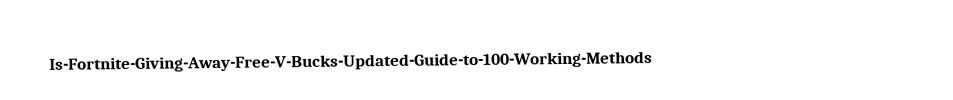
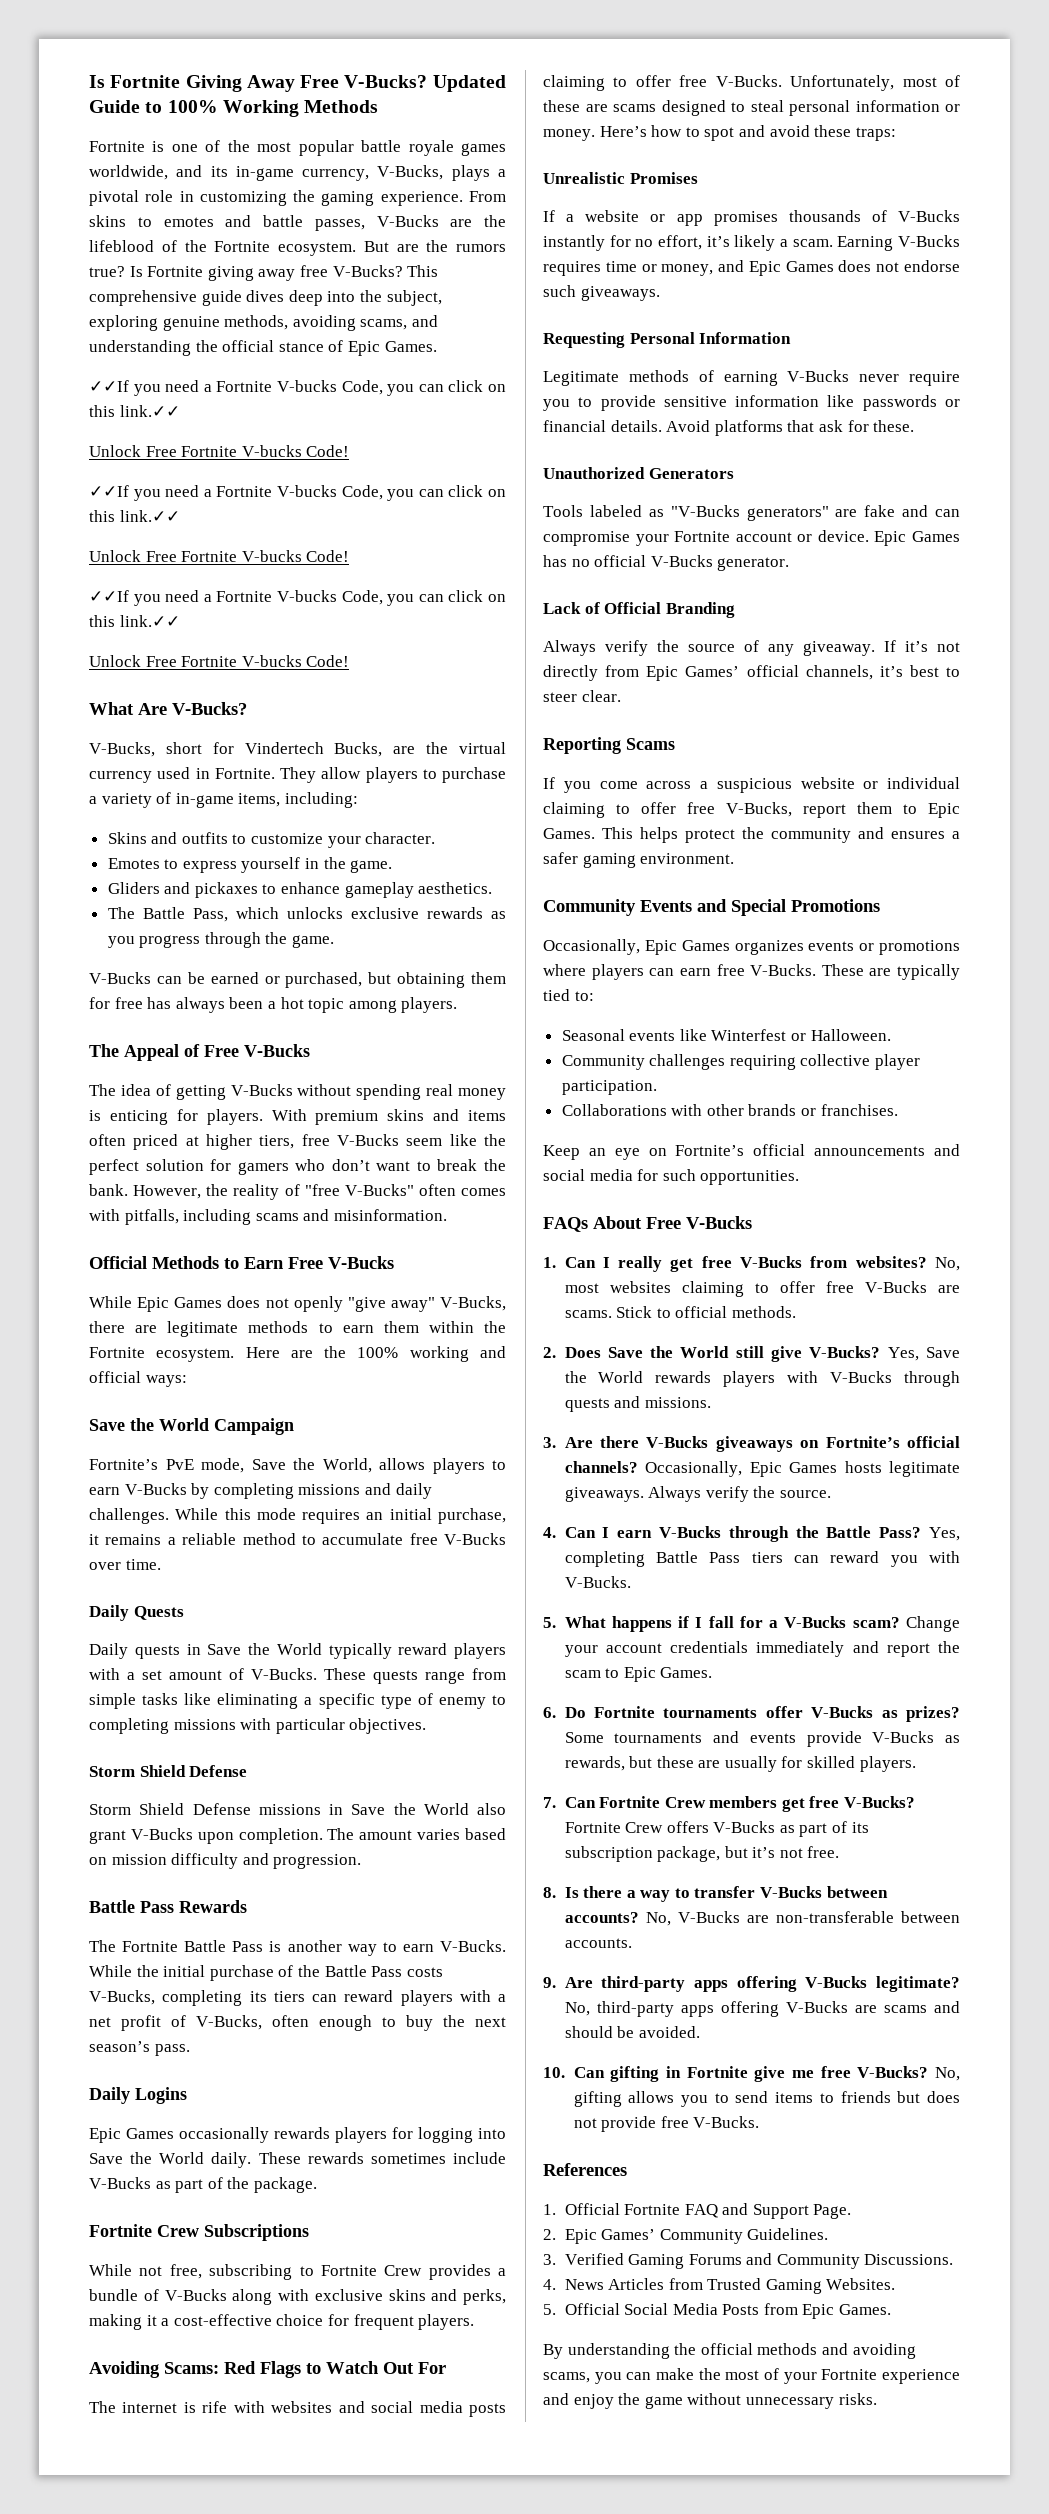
- Is-Fortnite-Giving-Away-Free-V-Bucks-Updated-Guide-to-100-Working-Methods
+ Is Fortnite Giving Away Free V-Bucks? Updated Guide to 100% Working Methods
+ Fortnite is one of the most popular battle royale games worldwide, and its in-game currency, V-Bucks, plays a pivotal role in customizing the gaming experience. From skins to emotes and battle passes, V-Bucks are the lifeblood of the Fortnite ecosystem. But are the rumors true? Is Fortnite giving away free V-Bucks? This comprehensive guide dives deep into the subject, exploring genuine methods, avoiding scams, and understanding the official stance of Epic Games.
+ ✓✓If you need a Fortnite V-bucks Code, you can click on this link.✓✓
+ Unlock Free Fortnite V-bucks Code!
+ ✓✓If you need a Fortnite V-bucks Code, you can click on this link.✓✓
+ Unlock Free Fortnite V-bucks Code!
+ ✓✓If you need a Fortnite V-bucks Code, you can click on this link.✓✓
+ Unlock Free Fortnite V-bucks Code!
+ What Are V-Bucks?
+ V-Bucks, short for Vindertech Bucks, are the virtual currency used in Fortnite. They allow players to purchase a variety of in-game items, including:
+ Skins and outfits to customize your character.
+ Emotes to express yourself in the game.
+ Gliders and pickaxes to enhance gameplay aesthetics.
+ The Battle Pass, which unlocks exclusive rewards as you progress through the game.
+ V-Bucks can be earned or purchased, but obtaining them for free has always been a hot topic among players.
+ The Appeal of Free V-Bucks
+ The idea of getting V-Bucks without spending real money is enticing for players. With premium skins and items often priced at higher tiers, free V-Bucks seem like the perfect solution for gamers who don’t want to break the bank. However, the reality of "free V-Bucks" often comes with pitfalls, including scams and misinformation.
+ Official Methods to Earn Free V-Bucks
+ While Epic Games does not openly "give away" V-Bucks, there are legitimate methods to earn them within the Fortnite ecosystem. Here are the 100% working and official ways:
+ Save the World Campaign
+ Fortnite’s PvE mode, Save the World, allows players to earn V-Bucks by completing missions and daily challenges. While this mode requires an initial purchase, it remains a reliable method to accumulate free V-Bucks over time.
+ Daily Quests
+ Daily quests in Save the World typically reward players with a set amount of V-Bucks. These quests range from simple tasks like eliminating a specific type of enemy to completing missions with particular objectives.
+ Storm Shield Defense
+ Storm Shield Defense missions in Save the World also grant V-Bucks upon completion. The amount varies based on mission difficulty and progression.
+ Battle Pass Rewards
+ The Fortnite Battle Pass is another way to earn V-Bucks. While the initial purchase of the Battle Pass costs V-Bucks, completing its tiers can reward players with a net profit of V-Bucks, often enough to buy the next season’s pass.
+ Daily Logins
+ Epic Games occasionally rewards players for logging into Save the World daily. These rewards sometimes include V-Bucks as part of the package.
+ Fortnite Crew Subscriptions
+ While not free, subscribing to Fortnite Crew provides a bundle of V-Bucks along with exclusive skins and perks, making it a cost-effective choice for frequent players.
+ Avoiding Scams: Red Flags to Watch Out For
+ The internet is rife with websites and social media posts claiming to offer free V-Bucks. Unfortunately, most of these are scams designed to steal personal information or money. Here’s how to spot and avoid these traps:
+ Unrealistic Promises
+ If a website or app promises thousands of V-Bucks instantly for no effort, it’s likely a scam. Earning V-Bucks requires time or money, and Epic Games does not endorse such giveaways.
+ Requesting Personal Information
+ Legitimate methods of earning V-Bucks never require you to provide sensitive information like passwords or financial details. Avoid platforms that ask for these.
+ Unauthorized Generators
+ Tools labeled as "V-Bucks generators" are fake and can compromise your Fortnite account or device. Epic Games has no official V-Bucks generator.
+ Lack of Official Branding
+ Always verify the source of any giveaway. If it’s not directly from Epic Games’ official channels, it’s best to steer clear.
+ Reporting Scams
+ If you come across a suspicious website or individual claiming to offer free V-Bucks, report them to Epic Games. This helps protect the community and ensures a safer gaming environment.
+ Community Events and Special Promotions
+ Occasionally, Epic Games organizes events or promotions where players can earn free V-Bucks. These are typically tied to:
+ Seasonal events like Winterfest or Halloween.
+ Community challenges requiring collective player participation.
+ Collaborations with other brands or franchises.
+ Keep an eye on Fortnite’s official announcements and social media for such opportunities.
+ FAQs About Free V-Bucks
+ 1. Can I really get free V-Bucks from websites? No, most websites claiming to offer free V-Bucks are scams. Stick to official methods.
+ 2. Does Save the World still give V-Bucks? Yes, Save the World rewards players with V-Bucks through quests and missions.
+ 3. Are there V-Bucks giveaways on Fortnite’s official channels? Occasionally, Epic Games hosts legitimate giveaways. Always verify the source.
+ 4. Can I earn V-Bucks through the Battle Pass? Yes, completing Battle Pass tiers can reward you with V-Bucks.
+ 5. What happens if I fall for a V-Bucks scam? Change your account credentials immediately and report the scam to Epic Games.
+ 6. Do Fortnite tournaments offer V-Bucks as prizes? Some tournaments and events provide V-Bucks as rewards, but these are usually for skilled players.
+ 7. Can Fortnite Crew members get free V-Bucks? Fortnite Crew offers V-Bucks as part of its subscription package, but it’s not free.
+ 8. Is there a way to transfer V-Bucks between accounts? No, V-Bucks are non-transferable between accounts.
+ 9. Are third-party apps offering V-Bucks legitimate? No, third-party apps offering V-Bucks are scams and should be avoided.
+ 10. Can gifting in Fortnite give me free V-Bucks? No, gifting allows you to send items to friends but does not provide free V-Bucks.
+ References
+ 1. Official Fortnite FAQ and Support Page.
+ 2. Epic Games’ Community Guidelines.
+ 3. Verified Gaming Forums and Community Discussions.
+ 4. News Articles from Trusted Gaming Websites.
+ 5. Official Social Media Posts from Epic Games.
+ By understanding the official methods and avoiding scams, you can make the most of your Fortnite experience and enjoy the game without unnecessary risks.

